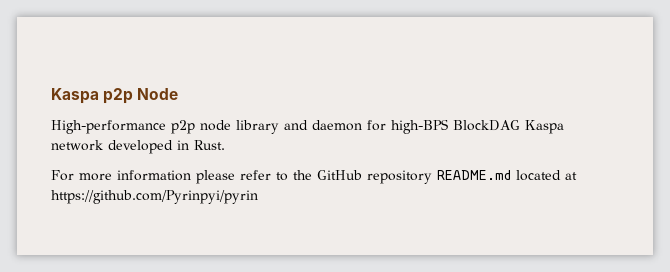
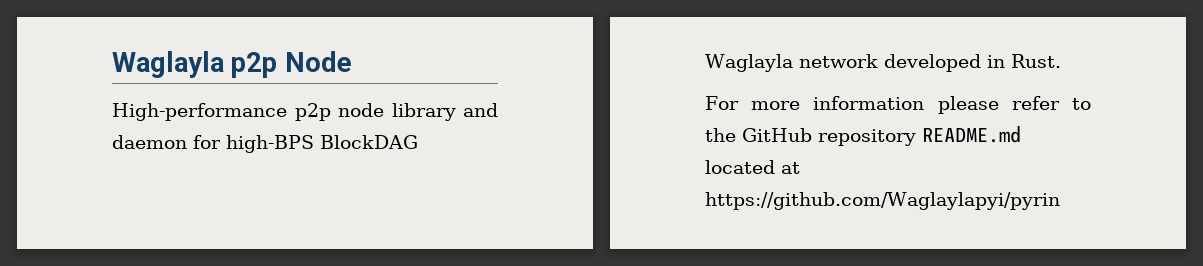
- Kaspa p2p Node
+ Waglayla p2p Node
- High-performance p2p node library and daemon for high-BPS BlockDAG Kaspa network developed in Rust.
+ High-performance p2p node library and daemon for high-BPS BlockDAG Waglayla network developed in Rust.
- For more information please refer to the GitHub repository README.md located at https://github.com/Pyrinpyi/pyrin
+ For more information please refer to the GitHub repository README.md located at https://github.com/Waglaylapyi/pyrin

